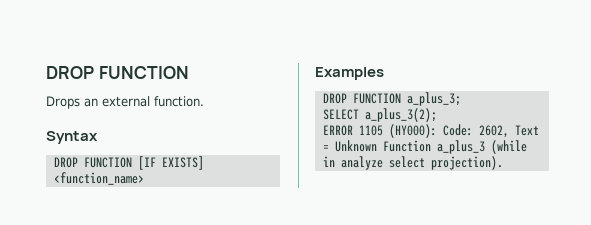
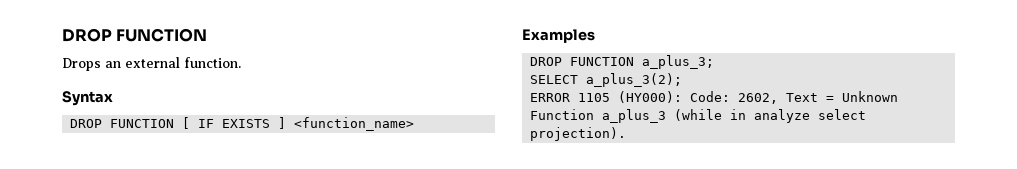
- DROP FUNCTION [IF EXISTS] <function_name>
+ DROP FUNCTION [ IF EXISTS ] <function_name>

